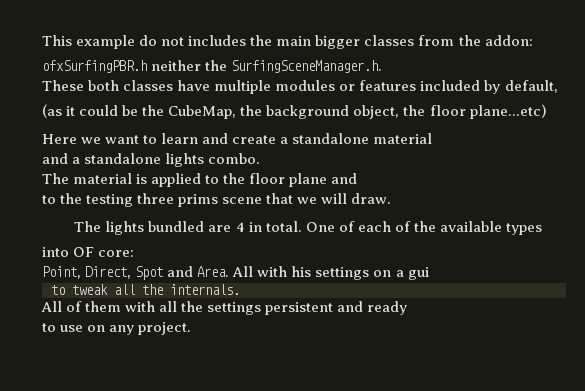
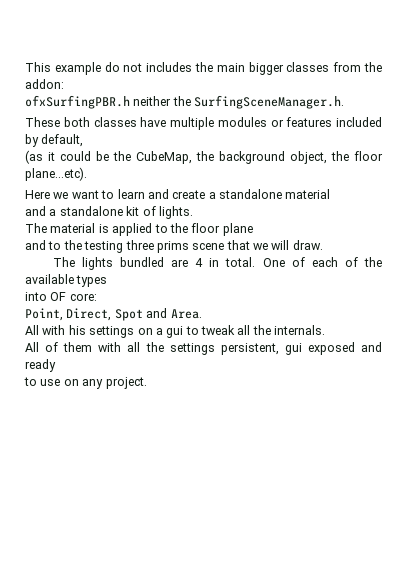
- (as it could be the CubeMap, the background object, the floor plane...etc)
+ (as it could be the CubeMap, the background object, the floor plane...etc).
- and a standalone lights combo.
+ and a standalone kit of lights.
- The material is applied to the floor plane and
- to the testing three prims scene that we will draw.
+ The material is applied to the floor plane
+ and to the testing three prims scene that we will draw.
- Point, Direct, Spot and Area. All with his settings on a gui
- to tweak all the internals.
+ Point, Direct, Spot and Area.
+ All with his settings on a gui to tweak all the internals.
- All of them with all the settings persistent and ready
+ All of them with all the settings persistent, gui exposed and ready

